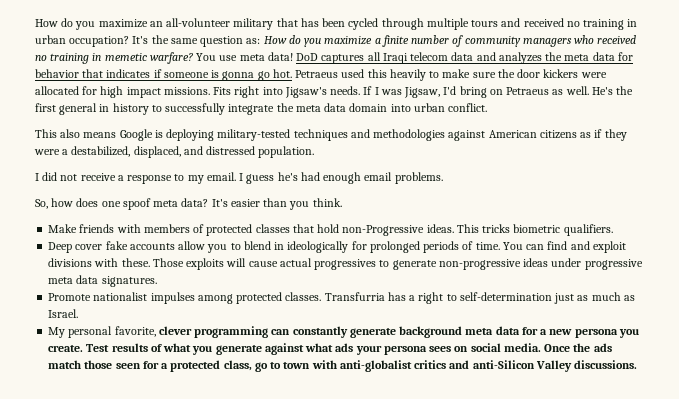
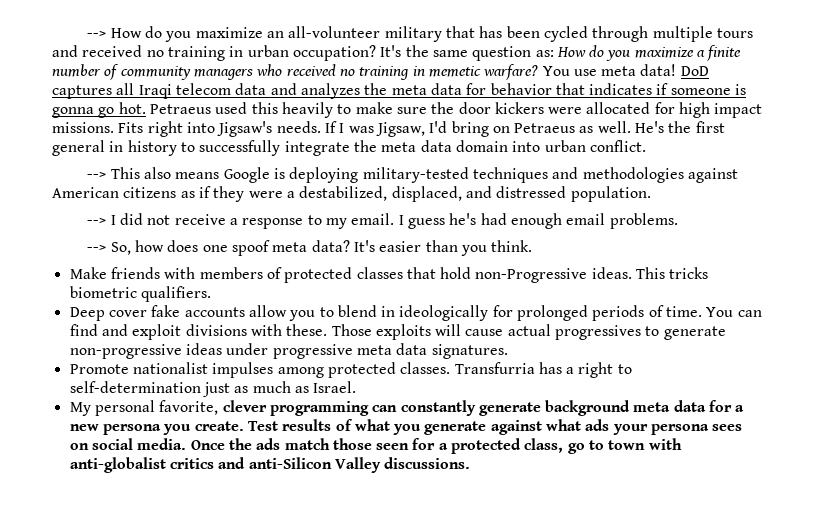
- How do you maximize an all-volunteer military that has been cycled through multiple tours and received no training in urban occupation?
+ --> How do you maximize an all-volunteer military that has been cycled through multiple tours and received no training in urban occupation?
- This also means Google is deploying military-tested techniques and methodologies against American citizens as if they were a destabilized, displaced, and distressed population.
+ --> This also means Google is deploying military-tested techniques and methodologies against American citizens as if they were a destabilized, displaced, and distressed population.
- I did not receive a response to my email.
+ --> I did not receive a response to my email.
- So, how does one spoof meta data?
+ --> So, how does one spoof meta data?

